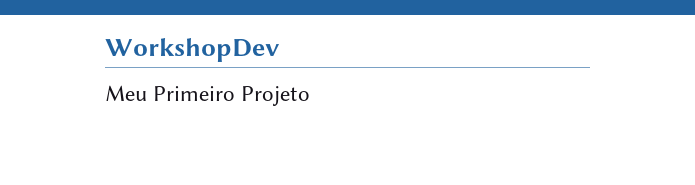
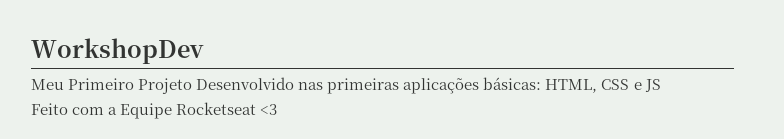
- Meu Primeiro Projeto
+ Meu Primeiro Projeto Desenvolvido nas primeiras aplicações básicas: HTML, CSS e JS
+ Feito com a Equipe Rocketseat <3

